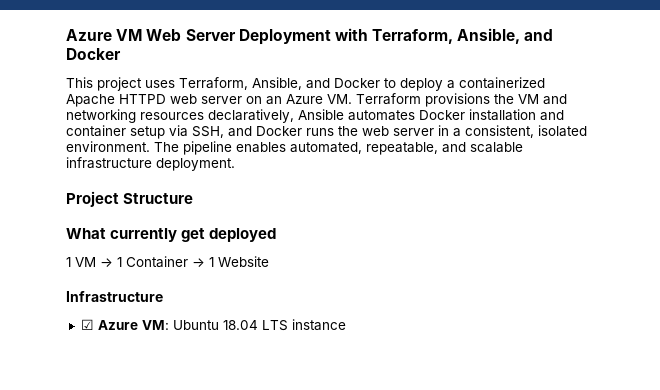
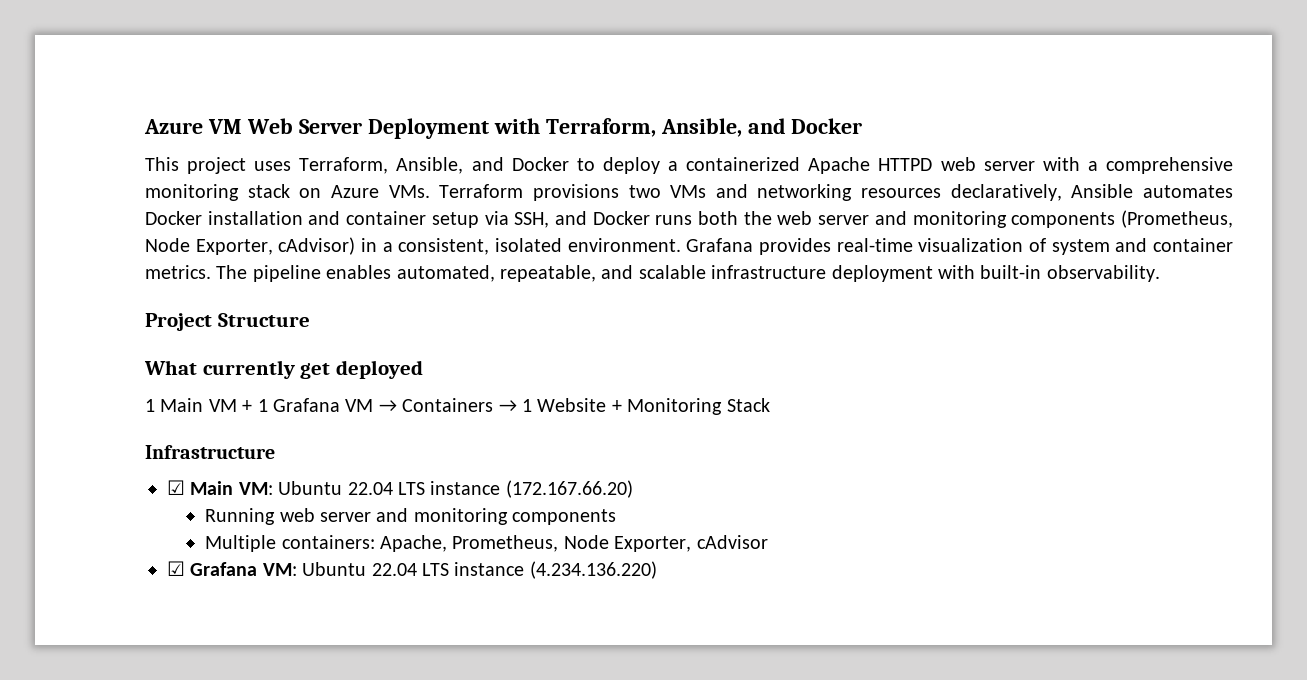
- This project uses Terraform, Ansible, and Docker to deploy a containerized Apache HTTPD web server on an Azure VM. Terraform provisions the VM and networking resources declaratively, Ansible automates Docker installation and container setup via SSH, and Docker runs the web server in a consistent, isolated environment.
+ This project uses Terraform, Ansible, and Docker to deploy a containerized Apache HTTPD web server with a comprehensive monitoring stack on Azure VMs. Terraform provisions two VMs and networking resources declaratively, Ansible automates Docker installation and container setup via SSH, and Docker runs both the web server and monitoring components (Prometheus, Node Exporter, cAdvisor) in a consistent, isolated environment.
+ Grafana provides real-time visualization of system and container metrics.
- The pipeline enables automated, repeatable, and scalable infrastructure deployment.
+ The pipeline enables automated, repeatable, and scalable infrastructure deployment with built-in observability.
- 1 VM → 1 Container → 1 Website
+ 1 Main VM + 1 Grafana VM → Containers → 1 Website + Monitoring Stack
- ☑ Azure VM: Ubuntu 18.04 LTS instance
+ ☑ Main VM: Ubuntu 22.04 LTS instance (172.167.66.20)
+ Running web server and monitoring components
+ Multiple containers: Apache, Prometheus, Node Exporter, cAdvisor
+ ☑ Grafana VM: Ubuntu 22.04 LTS instance (4.234.136.220)

